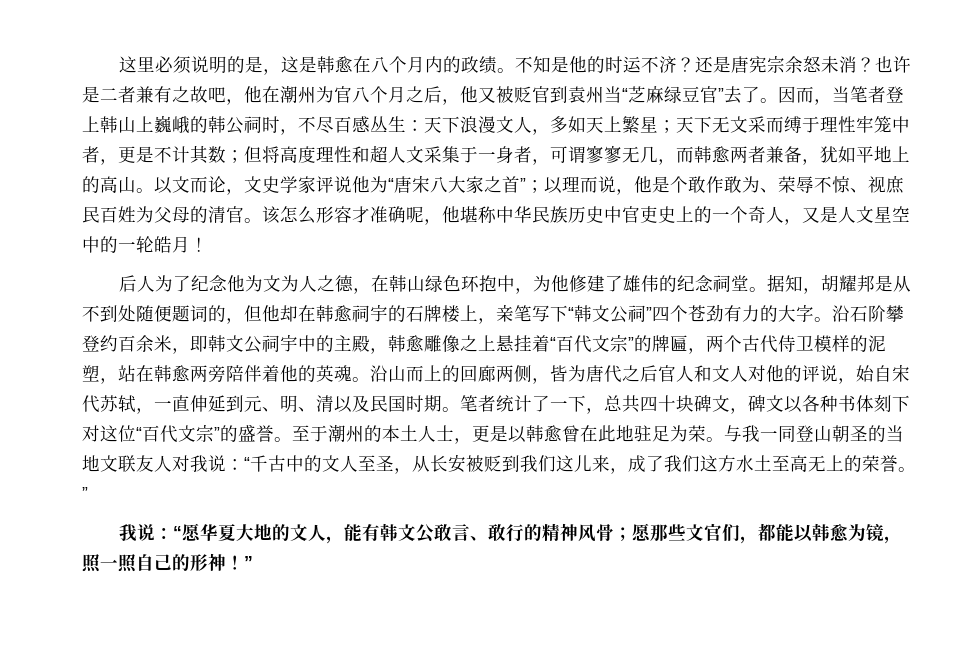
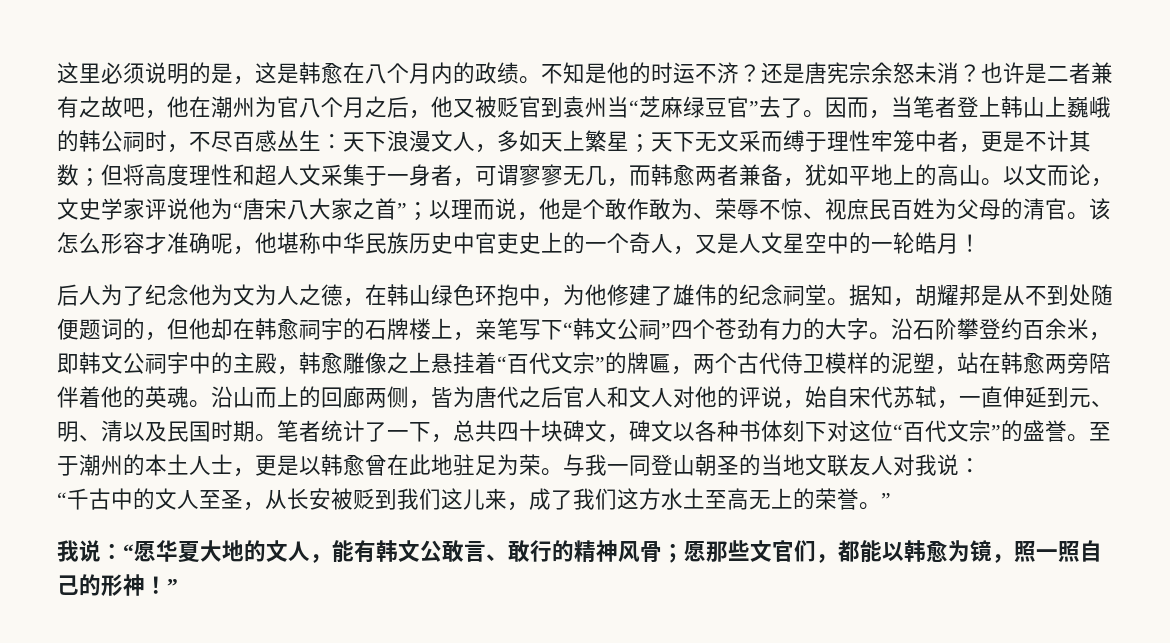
- 与我一同登山朝圣的当地文联友人对我说：“千古中的文人至圣，从长安被贬到我们这儿来，成了我们这方水土至高无上的荣誉。”
+ 与我一同登山朝圣的当地文联友人对我说：
+ “千古中的文人至圣，从长安被贬到我们这儿来，成了我们这方水土至高无上的荣誉。”

